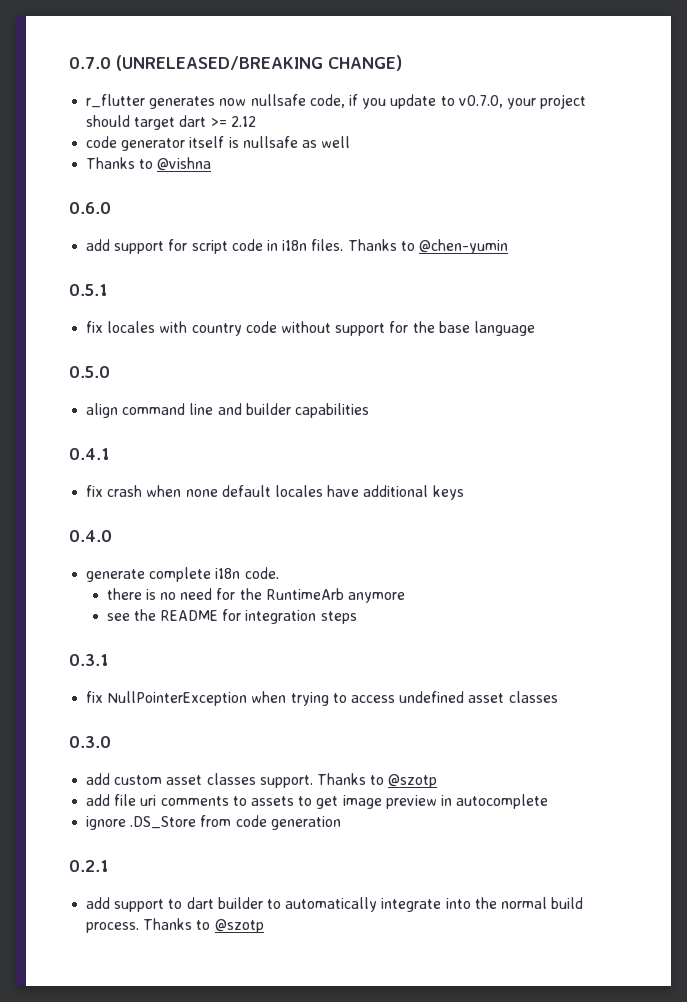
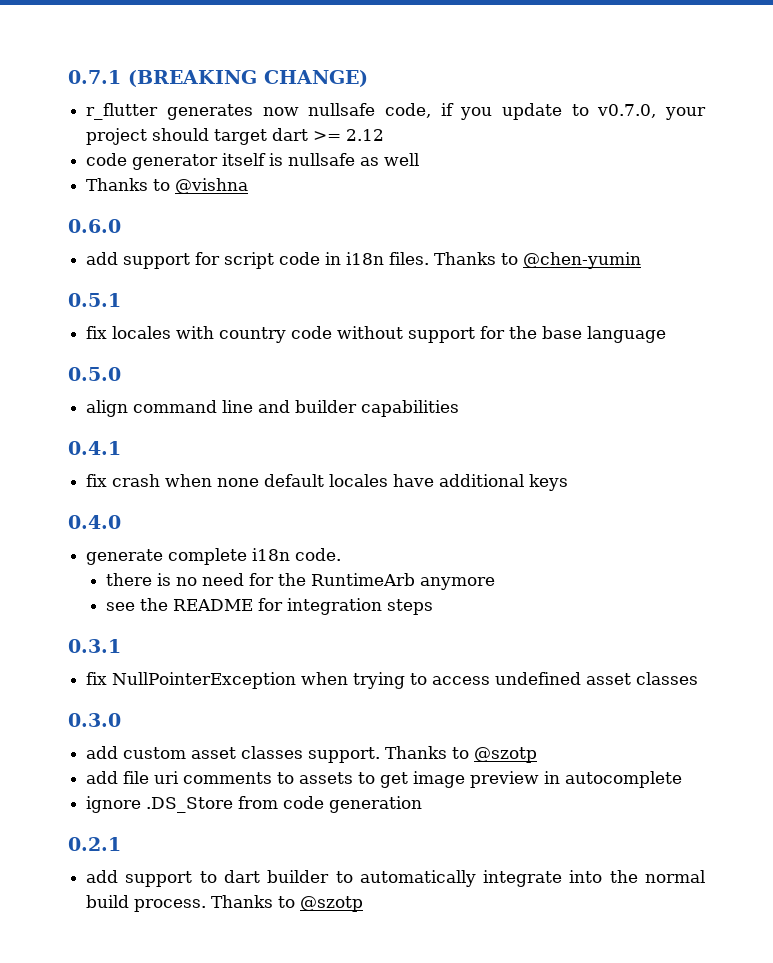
- 0.7.0 (UNRELEASED/BREAKING CHANGE)
+ 0.7.1 (BREAKING CHANGE)

